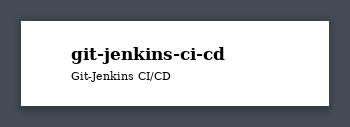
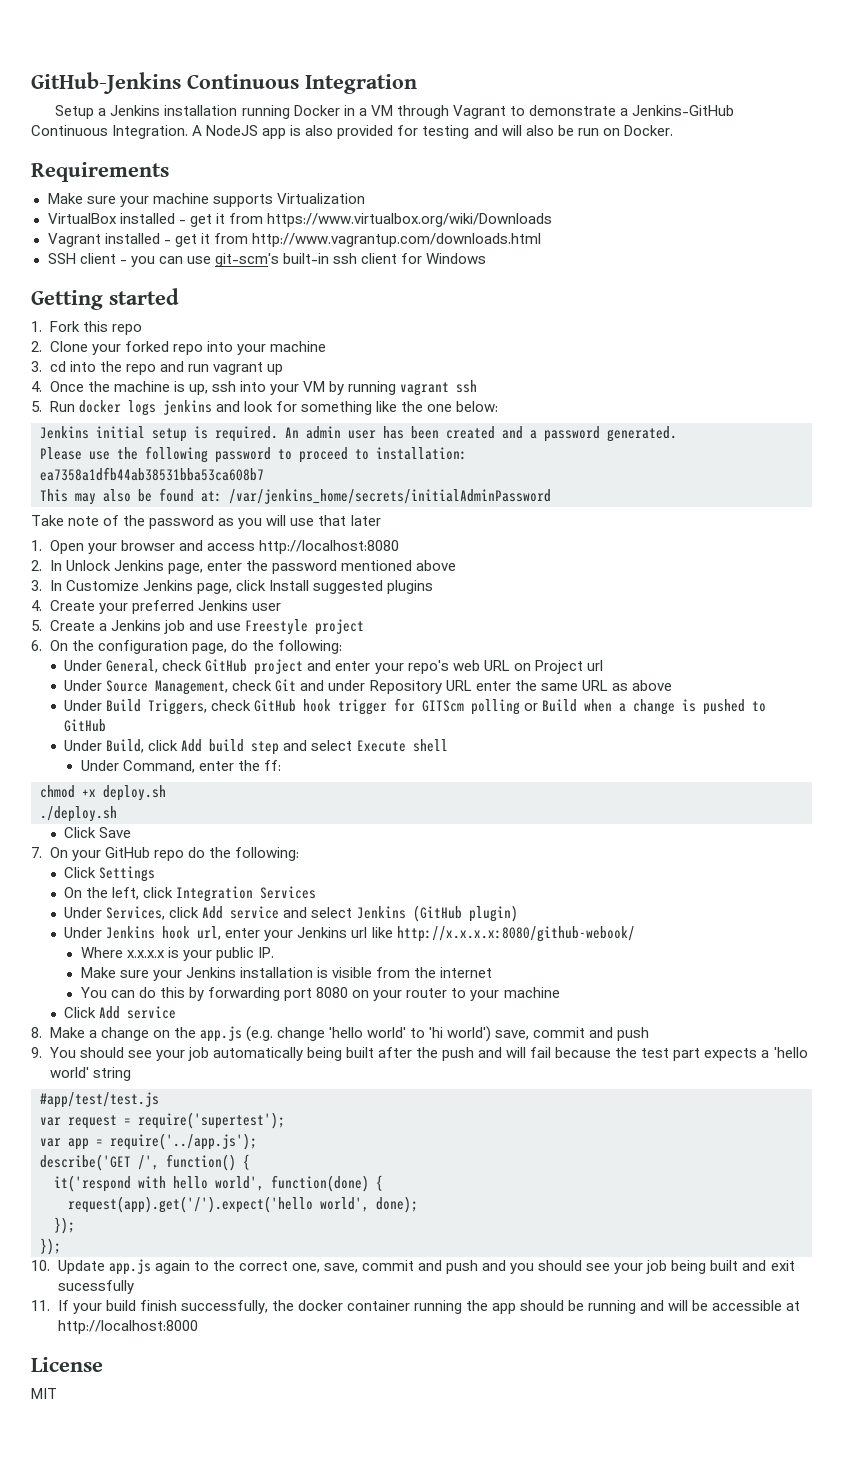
- git-jenkins-ci-cd
- Git-Jenkins CI/CD
+ GitHub-Jenkins Continuous Integration
+ Setup a Jenkins installation running Docker in a VM through Vagrant to demonstrate a Jenkins-GitHub Continuous Integration. A NodeJS app is also provided for testing and will also be run on Docker.
+ Requirements
+ Make sure your machine supports Virtualization
+ VirtualBox installed - get it from https://www.virtualbox.org/wiki/Downloads
+ Vagrant installed - get it from http://www.vagrantup.com/downloads.html
+ SSH client - you can use git-scm's built-in ssh client for Windows
+ Getting started
+ 1. Fork this repo
+ 2. Clone your forked repo into your machine
+ 3. cd into the repo and run vagrant up
+ 4. Once the machine is up, ssh into your VM by running vagrant ssh
+ 5. Run docker logs jenkins and look for something like the one below:
+ Jenkins initial setup is required. An admin user has been created and a password generated.
+ Please use the following password to proceed to installation:
+ ea7358a1dfb44ab38531bba53ca608b7
+ This may also be found at: /var/jenkins_home/secrets/initialAdminPassword
+ Take note of the password as you will use that later
+ 1. Open your browser and access http://localhost:8080
+ 2. In Unlock Jenkins page, enter the password mentioned above
+ 3. In Customize Jenkins page, click Install suggested plugins
+ 4. Create your preferred Jenkins user
+ 5. Create a Jenkins job and use Freestyle project
+ 6. On the configuration page, do the following:
+ Under General, check GitHub project and enter your repo's web URL on Project url
+ Under Source Management, check Git and under Repository URL enter the same URL as above
+ Under Build Triggers, check GitHub hook trigger for GITScm polling or Build when a change is pushed to GitHub
+ Under Build, click Add build step and select Execute shell
+ Under Command, enter the ff:
+ chmod +x deploy.sh
+ ./deploy.sh
+ Click Save
+ 7. On your GitHub repo do the following:
+ Click Settings
+ On the left, click Integration Services
+ Under Services, click Add service and select Jenkins (GitHub plugin)
+ Under Jenkins hook url, enter your Jenkins url like http://x.x.x.x:8080/github-webook/
+ Where x.x.x.x is your public IP.
+ Make sure your Jenkins installation is visible from the internet
+ You can do this by forwarding port 8080 on your router to your machine
+ Click Add service
+ 8. Make a change on the app.js (e.g. change 'hello world' to 'hi world') save, commit and push
+ 9. You should see your job automatically being built after the push and will fail because the test part expects a 'hello world' string
+ #app/test/test.js
+ var request = require('supertest');
+ var app = require('../app.js');
+ describe('GET /', function() {
+ it('respond with hello world', function(done) {
+ request(app).get('/').expect('hello world', done);
+ });
+ });
+ 10. Update app.js again to the correct one, save, commit and push and you should see your job being built and exit sucessfully
+ 11. If your build finish successfully, the docker container running the app should be running and will be accessible at http://localhost:8000
+ License
+ MIT

